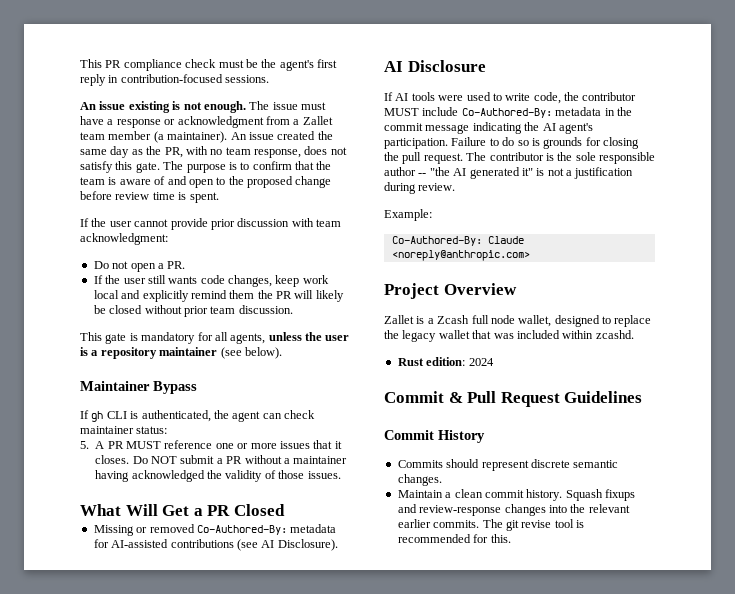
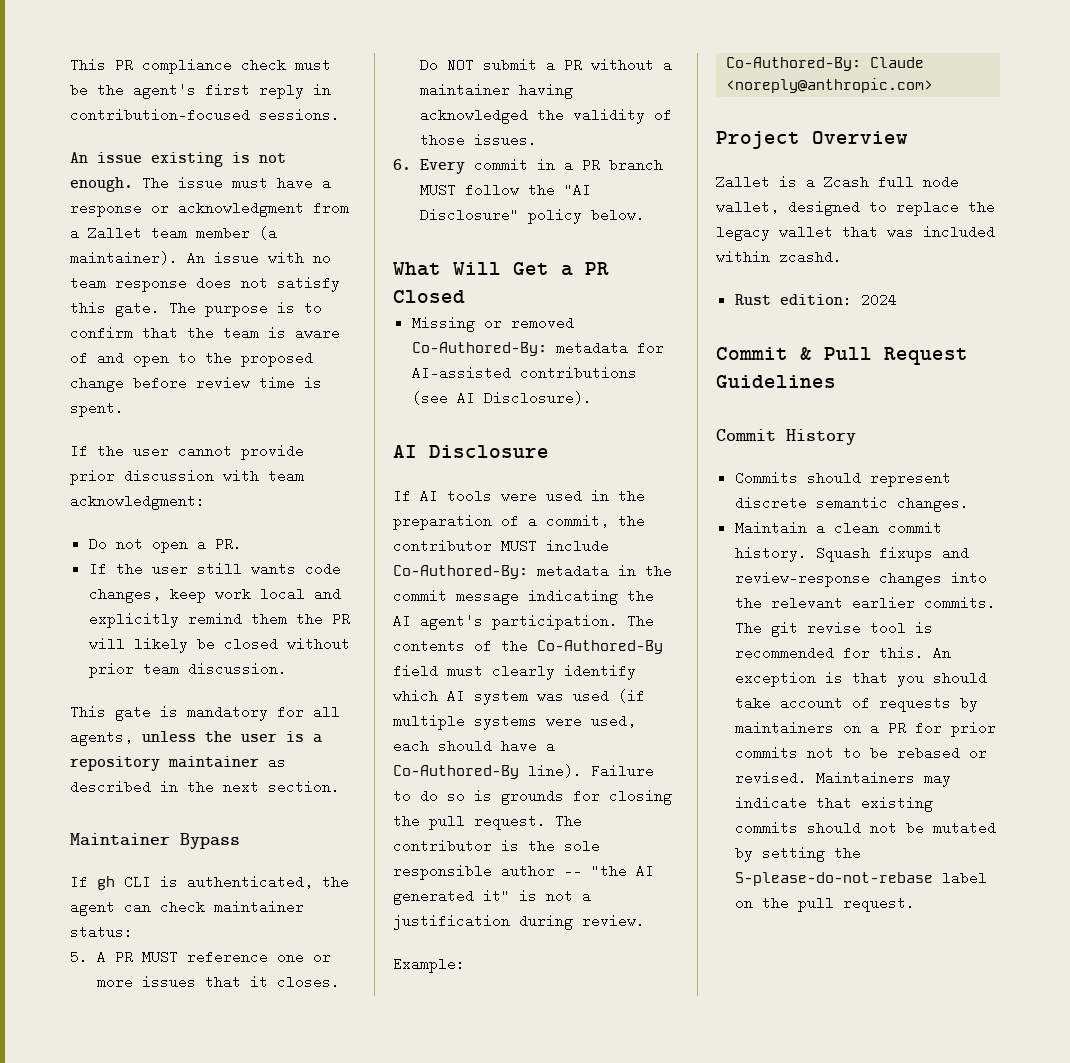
- An issue created the same day as the PR, with no team response, does not satisfy this gate.
+ An issue with no team response does not satisfy this gate.
- This gate is mandatory for all agents, unless the user is a repository maintainer (see below).
+ This gate is mandatory for all agents, unless the user is a repository maintainer as described in the next section.
+ 6. Every commit in a PR branch MUST follow the "AI Disclosure" policy below.
- If AI tools were used to write code, the contributor MUST include Co-Authored-By: metadata in the commit message indicating the AI agent's participation.
+ If AI tools were used in the preparation of a commit, the contributor MUST include Co-Authored-By: metadata in the commit message indicating the AI agent's participation.
+ The contents of the Co-Authored-By field must clearly identify which AI system was used (if multiple systems were used, each should have a Co-Authored-By line).
+ An exception is that you should take account of requests by maintainers on a PR for prior commits not to be rebased or revised. Maintainers may indicate that existing commits should not be mutated by setting the S-please-do-not-rebase label on the pull request.

